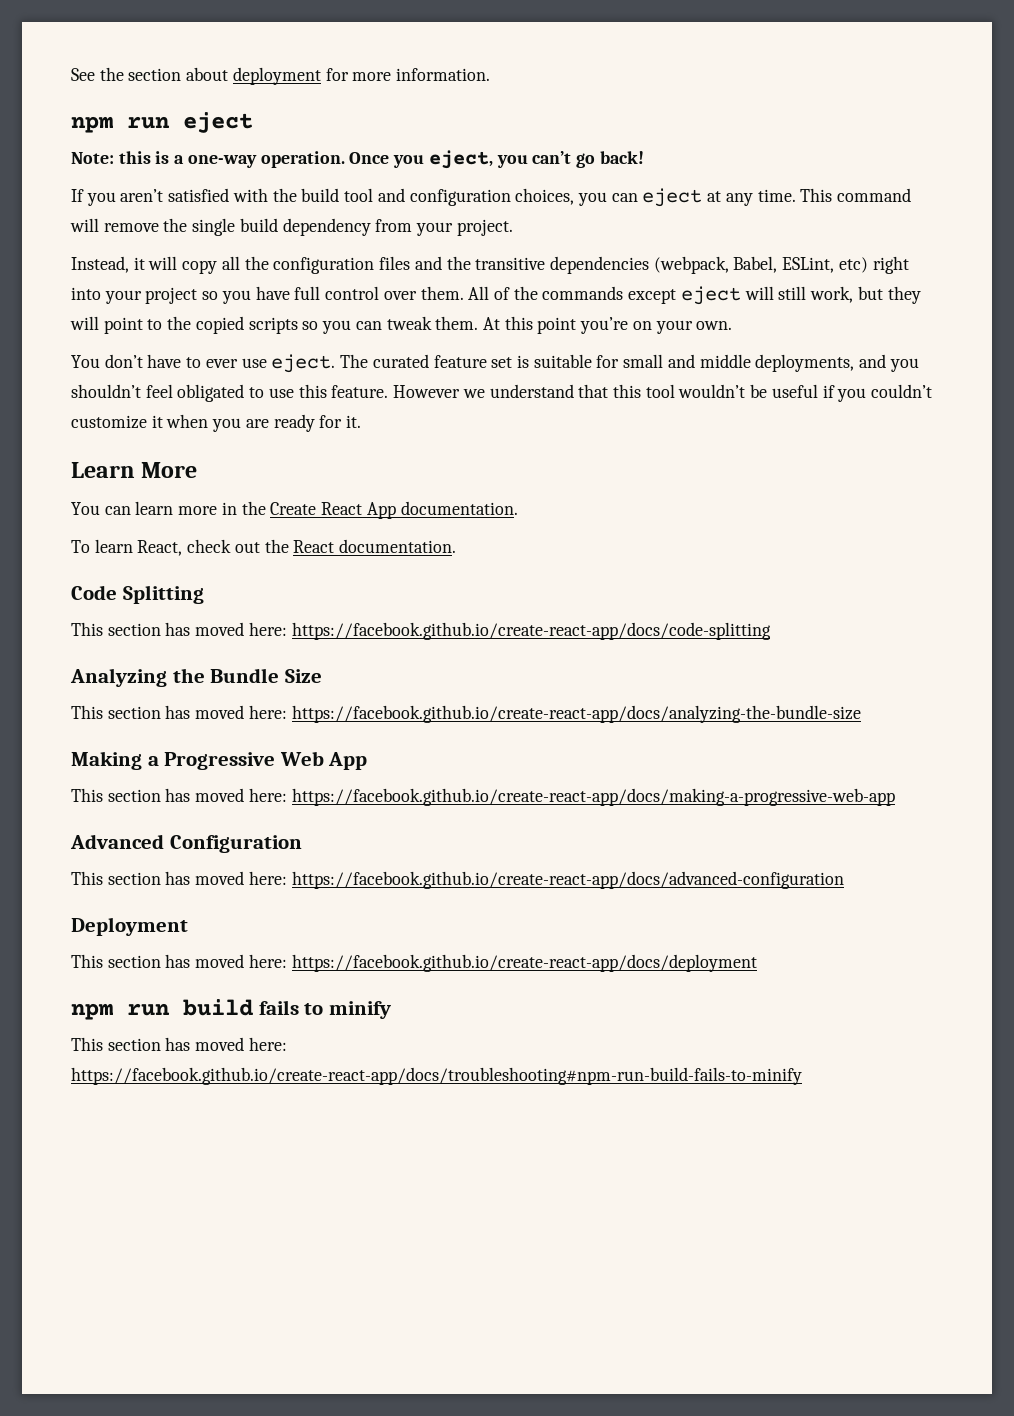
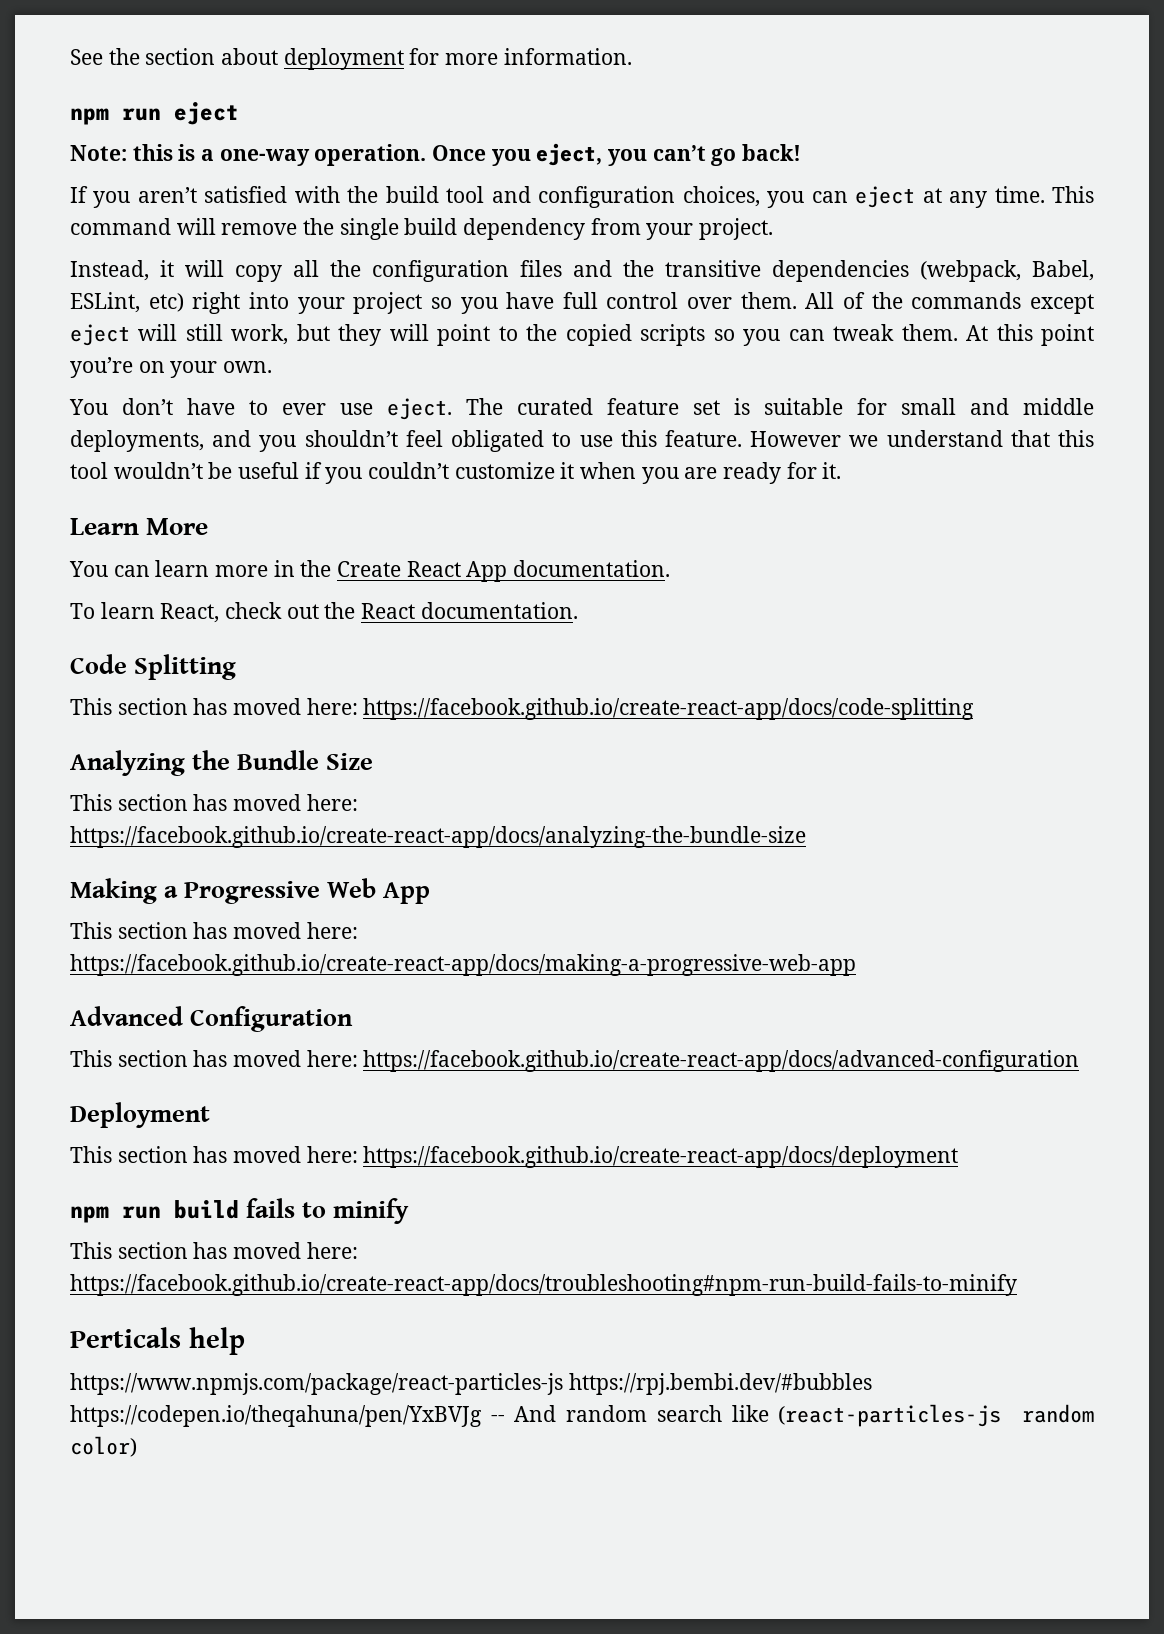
+ Perticals help
+ https://www.npmjs.com/package/react-particles-js https://rpj.bembi.dev/#bubbles https://codepen.io/theqahuna/pen/YxBVJg -- And random search like (react-particles-js random color)

